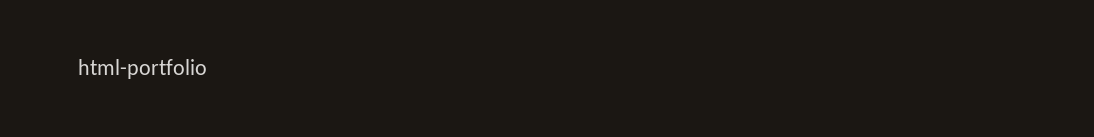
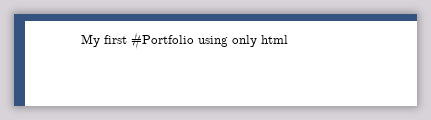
- html-portfolio
+ My first #Portfolio using only html

